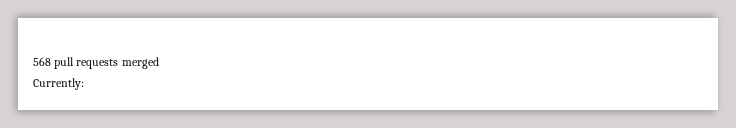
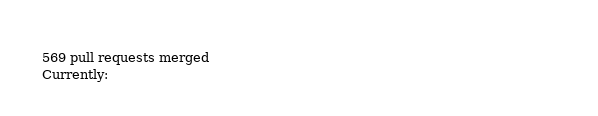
- 568 pull requests merged
+ 569 pull requests merged

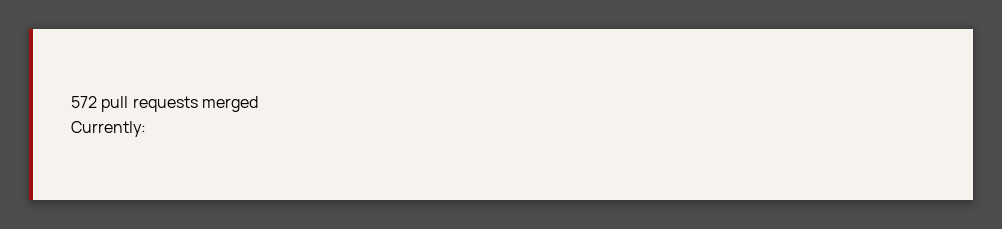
- 569 pull requests merged
+ 572 pull requests merged

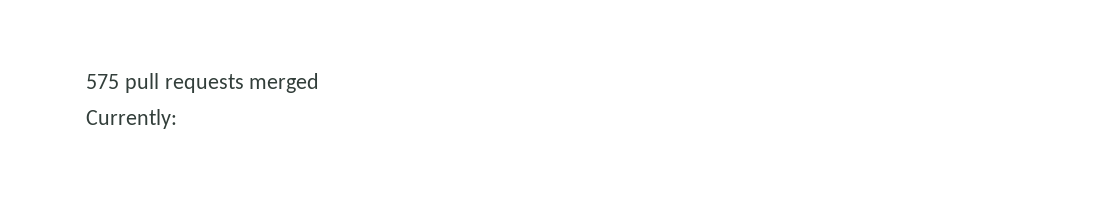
- 572 pull requests merged
+ 575 pull requests merged

